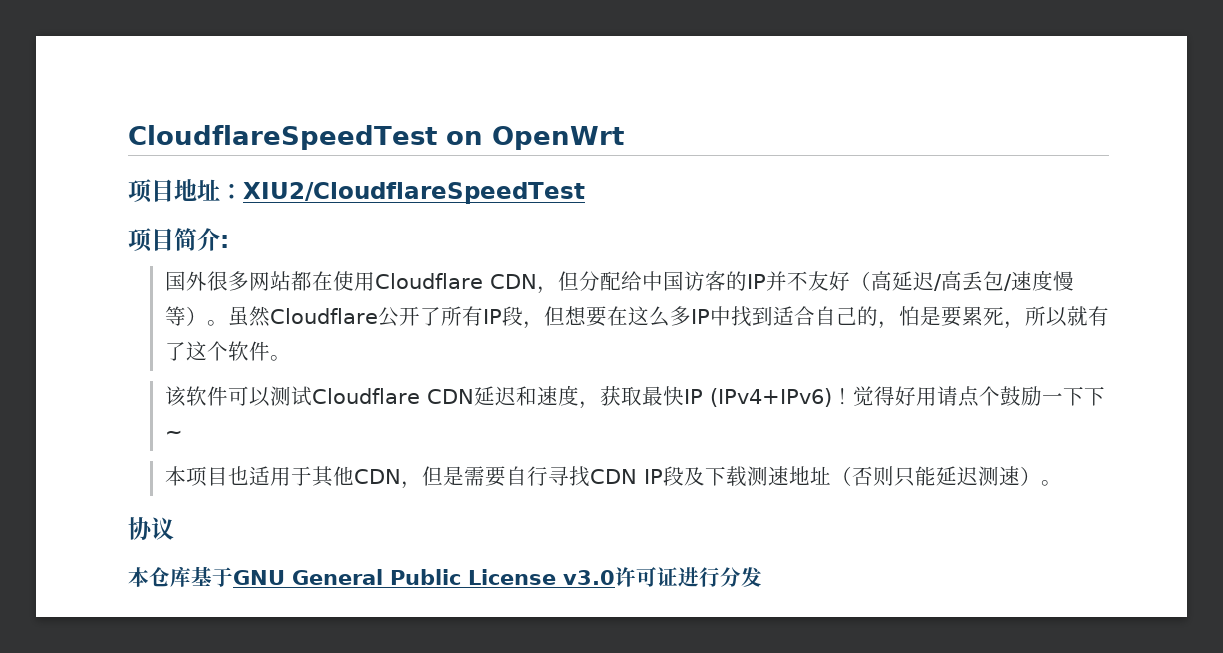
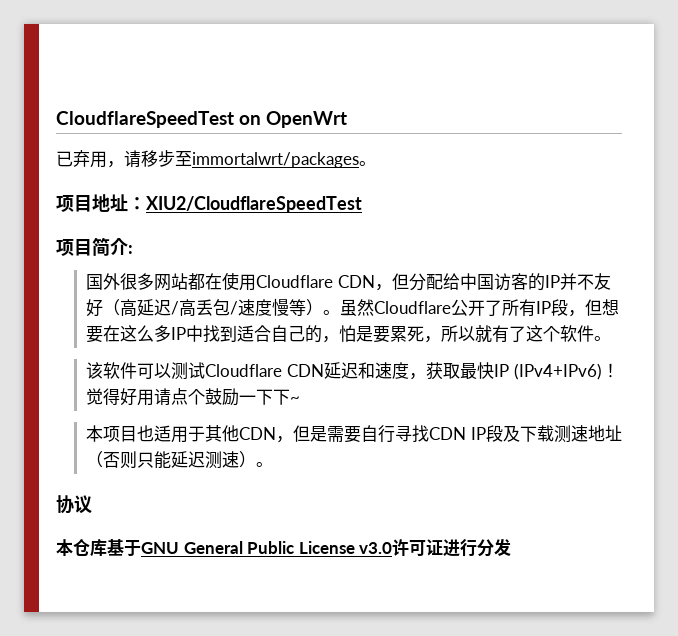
+ 已弃用，请移步至immortalwrt/packages。

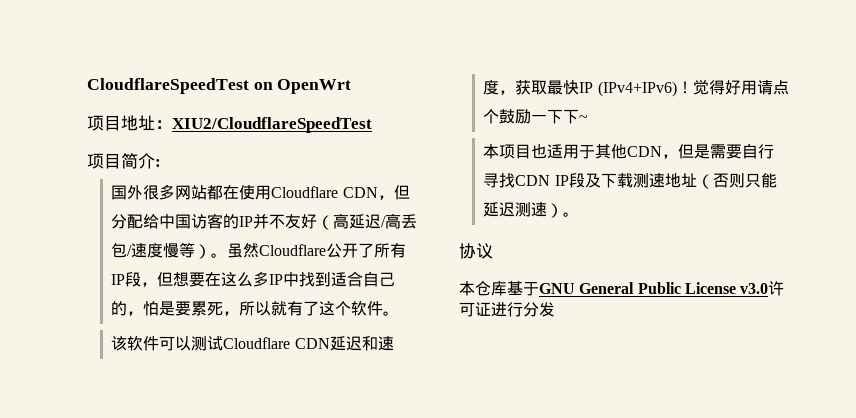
- 已弃用，请移步至immortalwrt/packages。

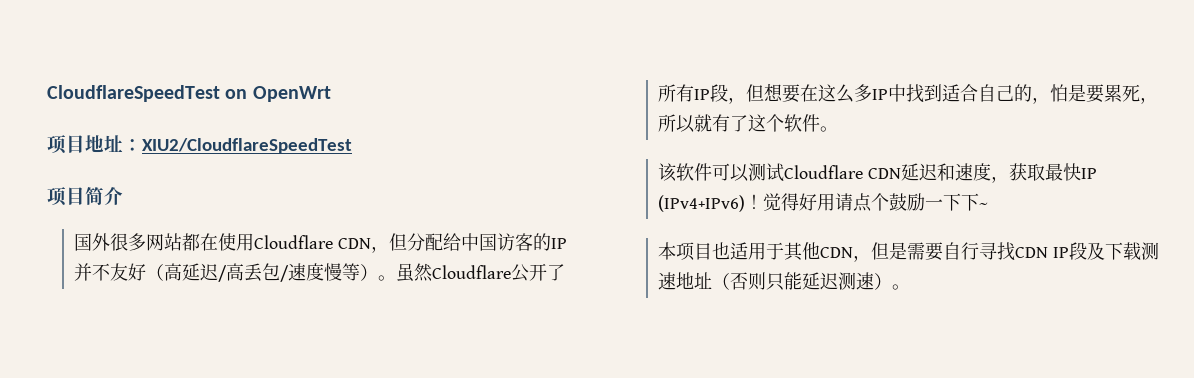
- 项目简介:
+ 项目简介
- 协议
- 本仓库基于GNU General Public License v3.0许可证进行分发

